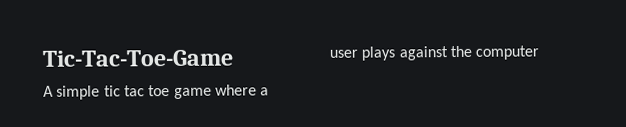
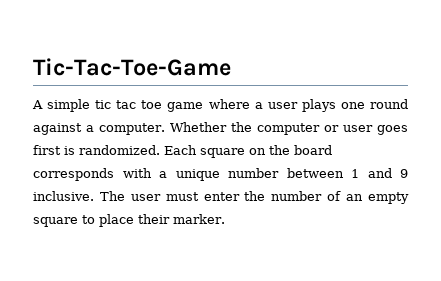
- A simple tic tac toe game where a user plays against the computer
+ A simple tic tac toe game where a user plays one round against a computer. Whether the computer or user goes first is randomized. Each square on the board corresponds with a unique number between 1 and 9 inclusive. The user must enter the number of an empty square to place their marker.

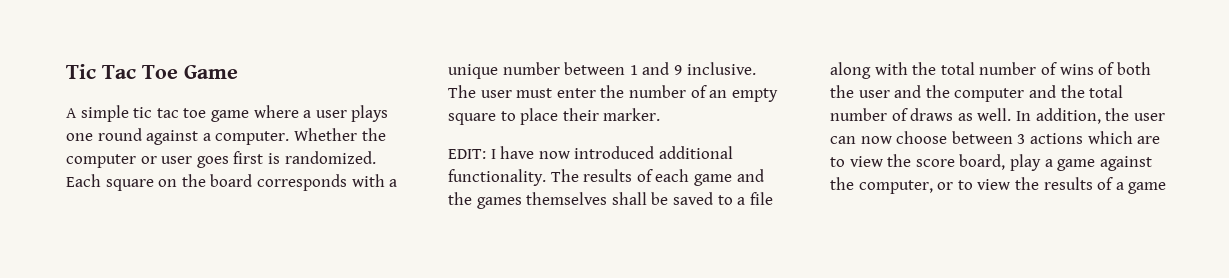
- Tic-Tac-Toe-Game
+ Tic Tac Toe Game
+ EDIT: I have now introduced additional functionality. The results of each game and the games themselves shall be saved to a file along with the total number of wins of both the user and the computer and the total number of draws as well. In addition, the user can now choose between 3 actions which are to view the score board, play a game against the computer, or to view the results of a game

